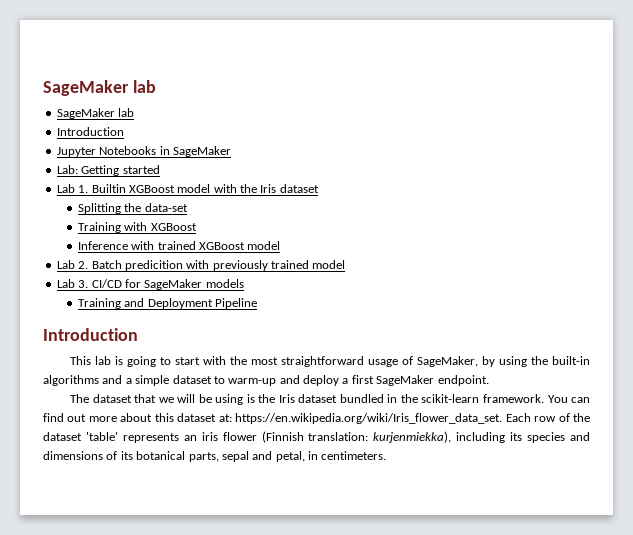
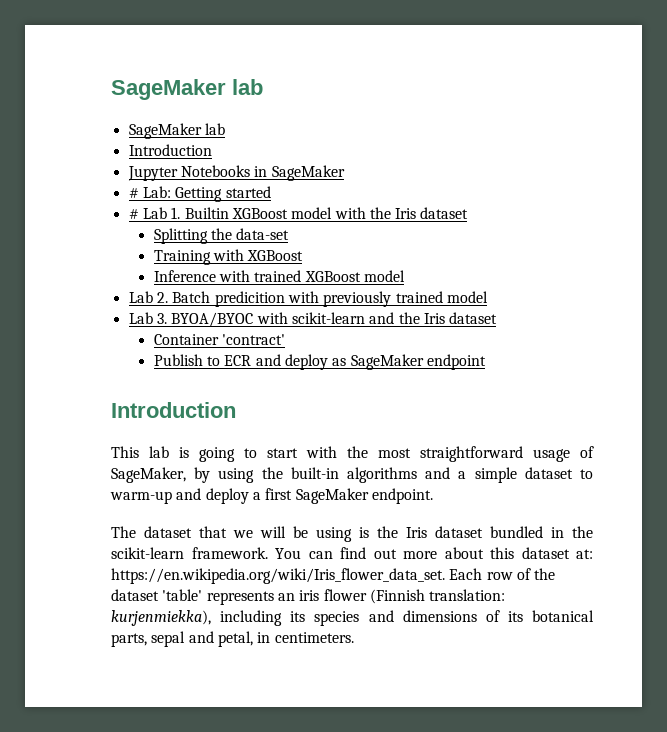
- Lab: Getting started
+ # Lab: Getting started
- Lab 1. Builtin XGBoost model with the Iris dataset
+ # Lab 1. Builtin XGBoost model with the Iris dataset
- Lab 3. CI/CD for SageMaker models
- Training and Deployment Pipeline
+ Lab 3. BYOA/BYOC with scikit-learn and the Iris dataset
+ Container 'contract'
+ Publish to ECR and deploy as SageMaker endpoint

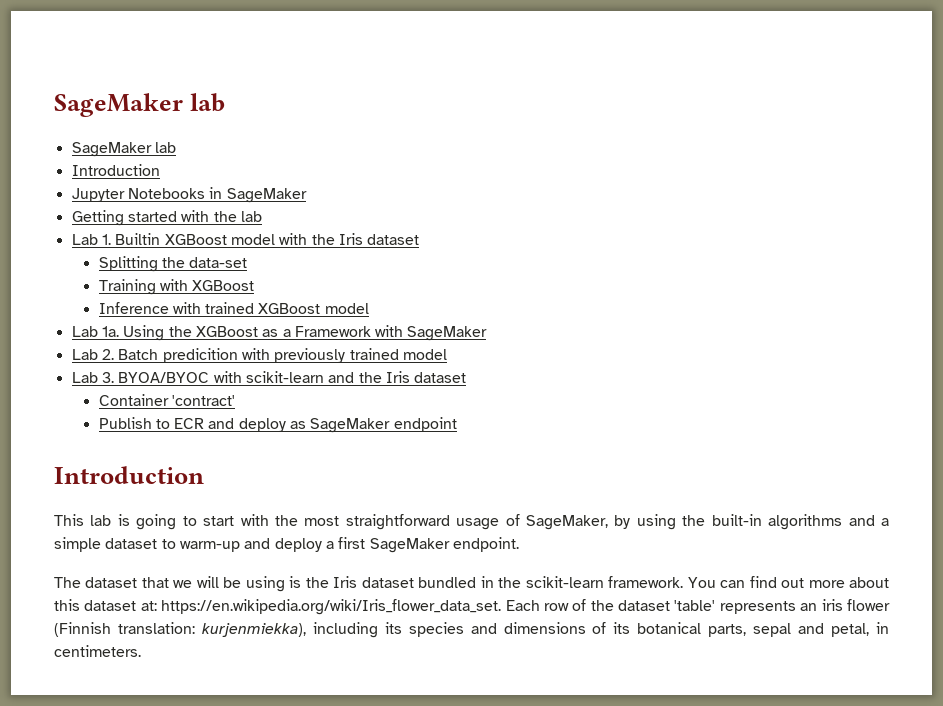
- # Lab: Getting started
- # Lab 1. Builtin XGBoost model with the Iris dataset
+ Getting started with the lab
+ Lab 1. Builtin XGBoost model with the Iris dataset
+ Lab 1a. Using the XGBoost as a Framework with SageMaker

